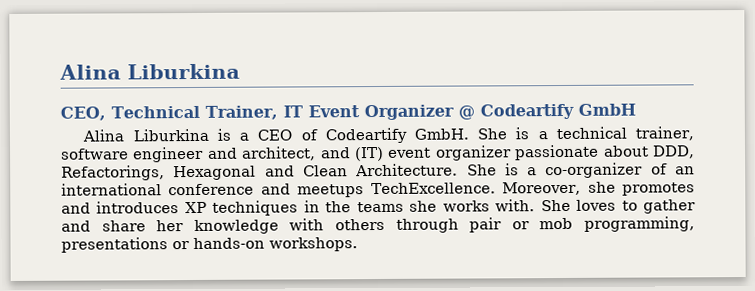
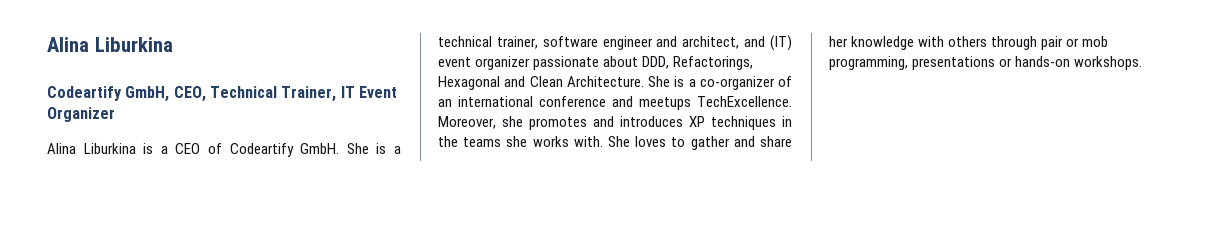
- CEO, Technical Trainer, IT Event Organizer @ Codeartify GmbH
+ Codeartify GmbH, CEO, Technical Trainer, IT Event Organizer

